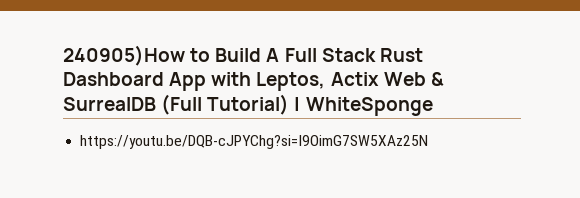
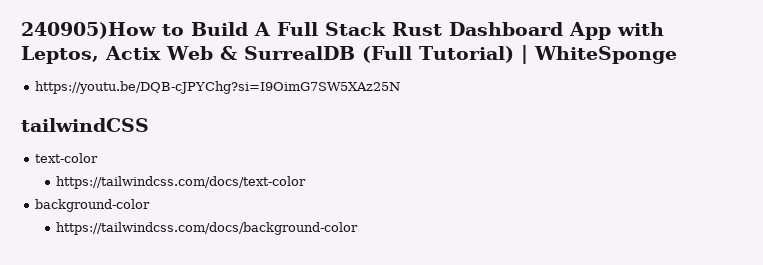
+ tailwindCSS
+ text-color
+ https://tailwindcss.com/docs/text-color
+ background-color
+ https://tailwindcss.com/docs/background-color

